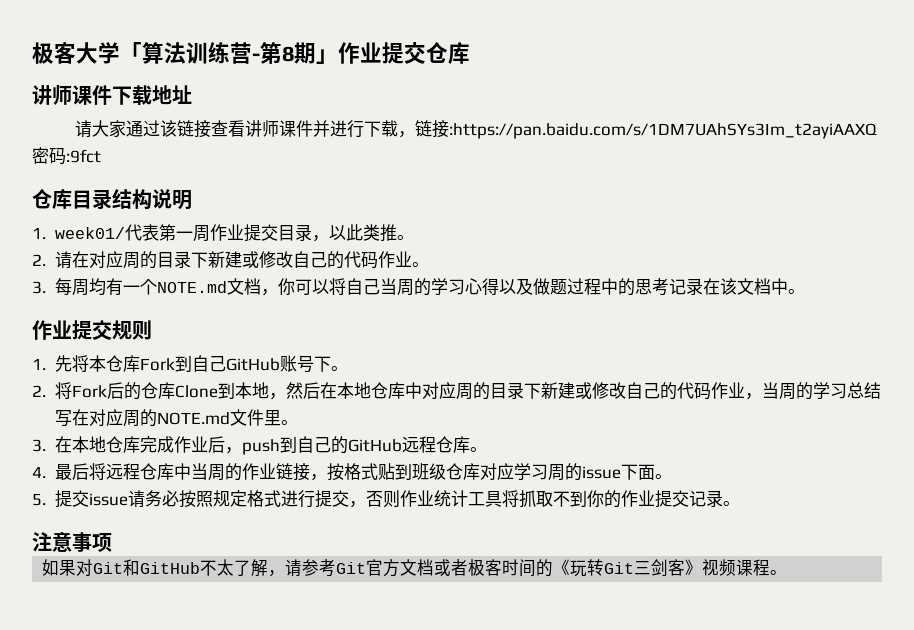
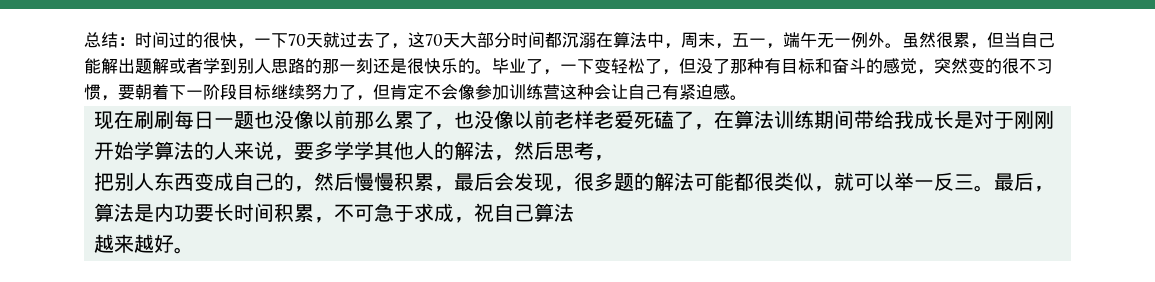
- 极客大学「算法训练营-第8期」作业提交仓库
- 讲师课件下载地址
- 请大家通过该链接查看讲师课件并进行下载，链接:https://pan.baidu.com/s/1DM7UAhSYs3Im_t2ayiAAXQ密码:9fct
- 仓库目录结构说明
- 1. week01/代表第一周作业提交目录，以此类推。
- 2.请在对应周的目录下新建或修改自己的代码作业。
- 3.每周均有一个NOTE.md文档，你可以将自己当周的学习心得以及做题过程中的思考记录在该文档中。
- 作业提交规则
- 1.先将本仓库Fork到自己GitHub账号下。
- 2.将Fork后的仓库Clone到本地，然后在本地仓库中对应周的目录下新建或修改自己的代码作业，当周的学习总结写在对应周的NOTE.md文件里。
- 3.在本地仓库完成作业后，push到自己的GitHub远程仓库。
- 4.最后将远程仓库中当周的作业链接，按格式贴到班级仓库对应学习周的issue下面。
- 5.提交issue请务必按照规定格式进行提交，否则作业统计工具将抓取不到你的作业提交记录。
- 注意事项
- 如果对Git和GitHub不太了解，请参考Git官方文档或者极客时间的《玩转Git三剑客》视频课程。
+ 总结：时间过的很快，一下70天就过去了，这70天大部分时间都沉溺在算法中，周末，五一，端午无一例外。虽然很累，但当自己能解出题解或者学到别人思路的那一刻还是很快乐的。毕业了，一下变轻松了，但没了那种有目标和奋斗的感觉，突然变的很不习惯，要朝着下一阶段目标继续努力了，但肯定不会像参加训练营这种会让自己有紧迫感。
+ 现在刷刷每日一题也没像以前那么累了，也没像以前老样老爱死磕了，在算法训练期间带给我成长是对于刚刚开始学算法的人来说，要多学学其他人的解法，然后思考，
+ 把别人东西变成自己的，然后慢慢积累，最后会发现，很多题的解法可能都很类似，就可以举一反三。最后，算法是内功要长时间积累，不可急于求成，祝自己算法
+ 越来越好。

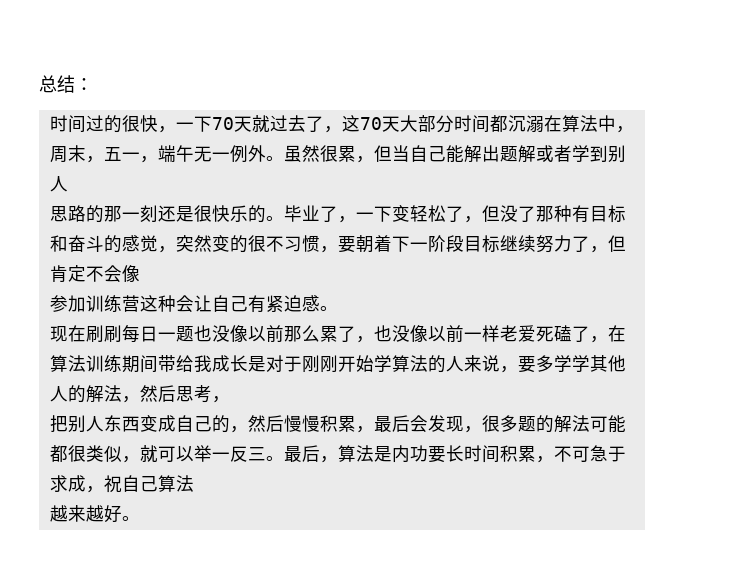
- 总结：时间过的很快，一下70天就过去了，这70天大部分时间都沉溺在算法中，周末，五一，端午无一例外。
+ 总结：
+ 时间过的很快，一下70天就过去了，这70天大部分时间都沉溺在算法中，周末，五一，端午无一例外。
- 虽然很累，但当自己能解出题解或者学到别人思路的那一刻还是很快乐的。
+ 虽然很累，但当自己能解出题解或者学到别人
+ 思路的那一刻还是很快乐的。
- 毕业了，一下变轻松了，但没了那种有目标和奋斗的感觉，突然变的很不习惯，要朝着下一阶段目标继续努力了，但肯定不会像参加训练营这种会让自己有紧迫感。
+ 毕业了，一下变轻松了，但没了那种有目标和奋斗的感觉，突然变的很不习惯，要朝着下一阶段目标继续努力了，但肯定不会像
+ 参加训练营这种会让自己有紧迫感。
- 现在刷刷每日一题也没像以前那么累了，也没像以前老样老爱死磕了，在算法训练期间带给我成长是对于刚刚开始学算法的人来说，要多学学其他人的解法，然后思考，
+ 现在刷刷每日一题也没像以前那么累了，也没像以前一样老爱死磕了，在算法训练期间带给我成长是对于刚刚开始学算法的人来说，要多学学其他人的解法，然后思考，

